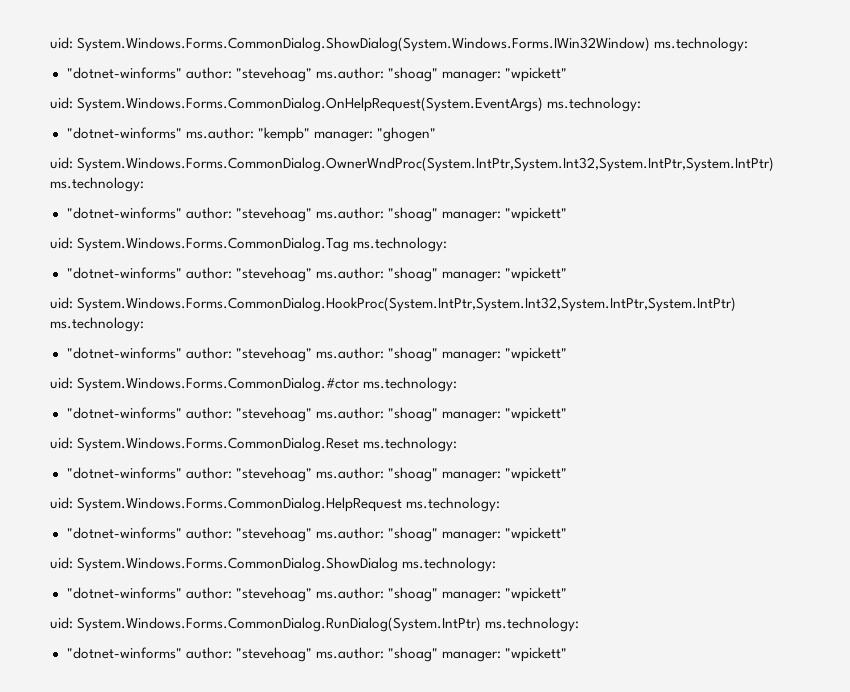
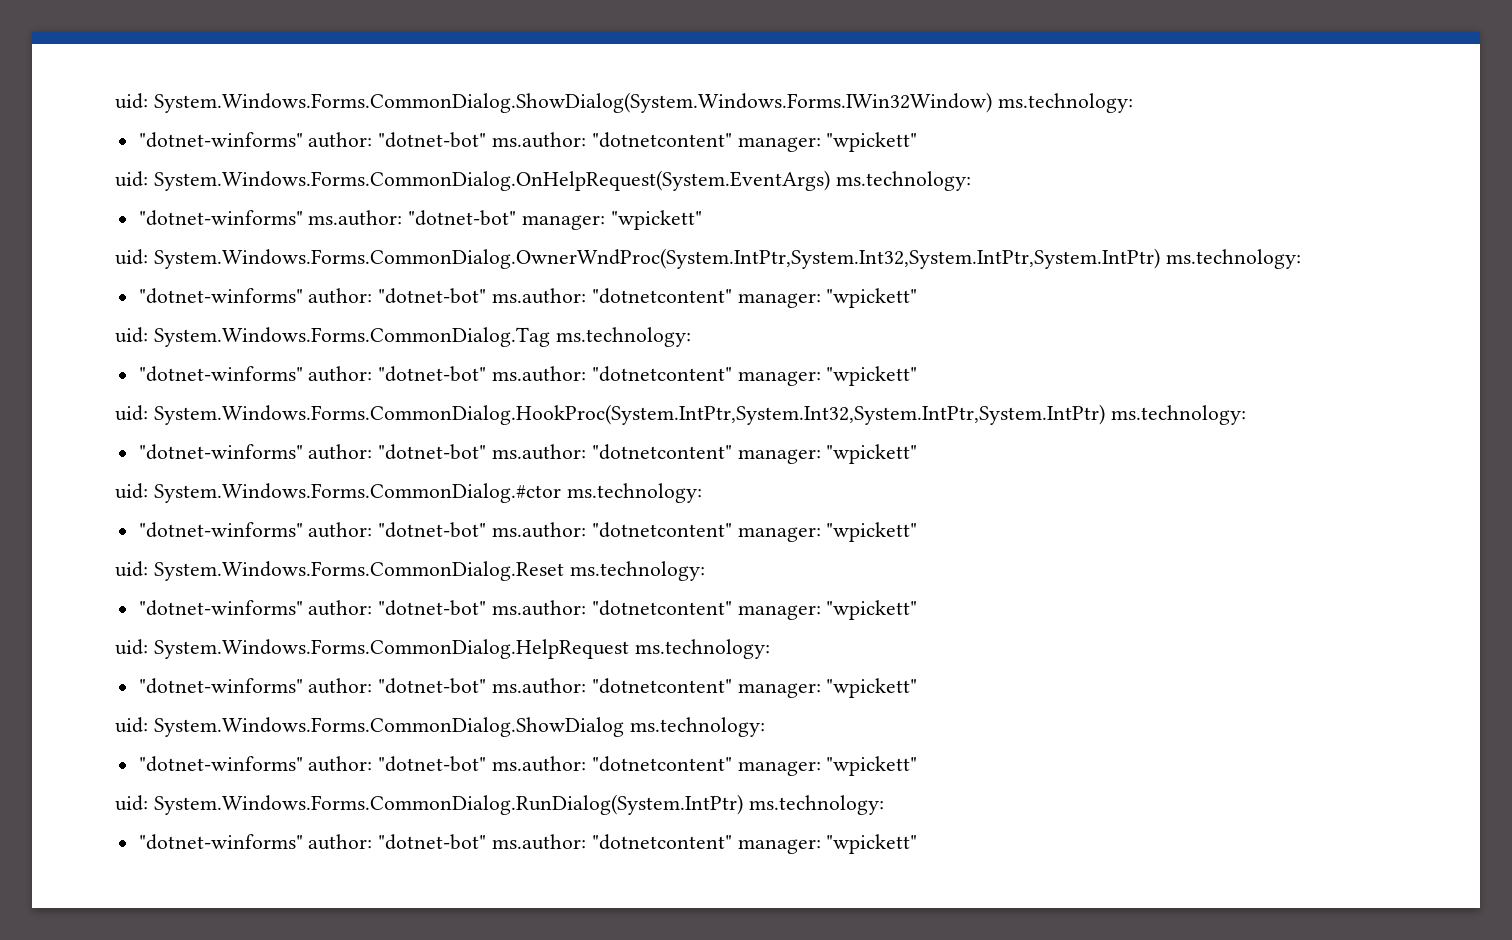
  uid: System.Windows.Forms.CommonDialog.ShowDialog(System.Windows.Forms.IWin32Window) ms.technology:
- "dotnet-winforms" author: "stevehoag" ms.author: "shoag" manager: "wpickett"
+ "dotnet-winforms" author: "dotnet-bot" ms.author: "dotnetcontent" manager: "wpickett"
- "dotnet-winforms" ms.author: "kempb" manager: "ghogen"
+ "dotnet-winforms" ms.author: "dotnet-bot" manager: "wpickett"
  uid: System.Windows.Forms.CommonDialog.OwnerWndProc(System.IntPtr,System.Int32,System.IntPtr,System.IntPtr) ms.technology:
- "dotnet-winforms" author: "stevehoag" ms.author: "shoag" manager: "wpickett"
+ "dotnet-winforms" author: "dotnet-bot" ms.author: "dotnetcontent" manager: "wpickett"
  uid: System.Windows.Forms.CommonDialog.Tag ms.technology:
- "dotnet-winforms" author: "stevehoag" ms.author: "shoag" manager: "wpickett"
+ "dotnet-winforms" author: "dotnet-bot" ms.author: "dotnetcontent" manager: "wpickett"
  uid: System.Windows.Forms.CommonDialog.HookProc(System.IntPtr,System.Int32,System.IntPtr,System.IntPtr) ms.technology:
- "dotnet-winforms" author: "stevehoag" ms.author: "shoag" manager: "wpickett"
+ "dotnet-winforms" author: "dotnet-bot" ms.author: "dotnetcontent" manager: "wpickett"
  uid: System.Windows.Forms.CommonDialog.#ctor ms.technology:
- "dotnet-winforms" author: "stevehoag" ms.author: "shoag" manager: "wpickett"
+ "dotnet-winforms" author: "dotnet-bot" ms.author: "dotnetcontent" manager: "wpickett"
  uid: System.Windows.Forms.CommonDialog.Reset ms.technology:
- "dotnet-winforms" author: "stevehoag" ms.author: "shoag" manager: "wpickett"
+ "dotnet-winforms" author: "dotnet-bot" ms.author: "dotnetcontent" manager: "wpickett"
  uid: System.Windows.Forms.CommonDialog.HelpRequest ms.technology:
- "dotnet-winforms" author: "stevehoag" ms.author: "shoag" manager: "wpickett"
+ "dotnet-winforms" author: "dotnet-bot" ms.author: "dotnetcontent" manager: "wpickett"
  uid: System.Windows.Forms.CommonDialog.ShowDialog ms.technology:
- "dotnet-winforms" author: "stevehoag" ms.author: "shoag" manager: "wpickett"
+ "dotnet-winforms" author: "dotnet-bot" ms.author: "dotnetcontent" manager: "wpickett"
  uid: System.Windows.Forms.CommonDialog.RunDialog(System.IntPtr) ms.technology:
- "dotnet-winforms" author: "stevehoag" ms.author: "shoag" manager: "wpickett"
+ "dotnet-winforms" author: "dotnet-bot" ms.author: "dotnetcontent" manager: "wpickett"

